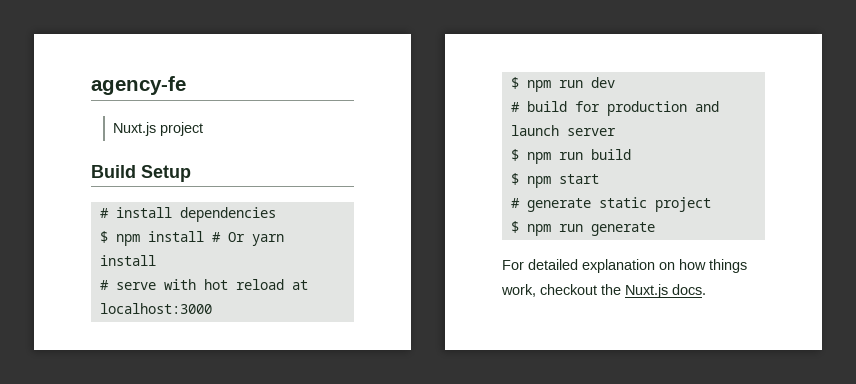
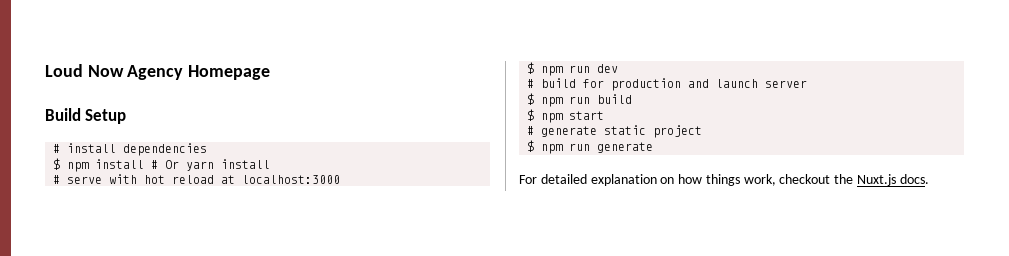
- agency-fe
- Nuxt.js project
+ Loud Now Agency Homepage

